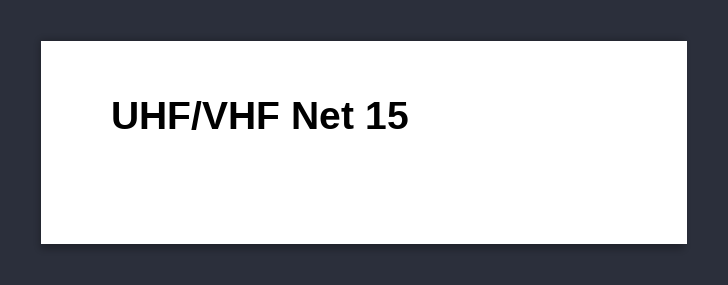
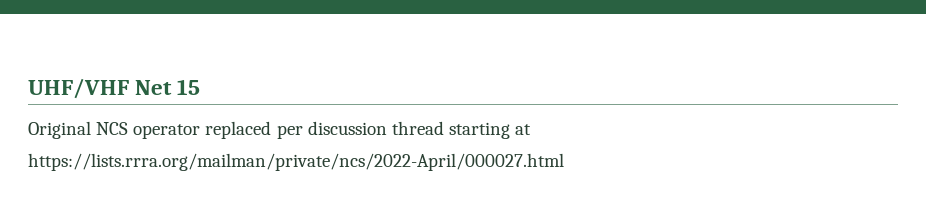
+ Original NCS operator replaced per discussion thread starting at https://lists.rrra.org/mailman/private/ncs/2022-April/000027.html

